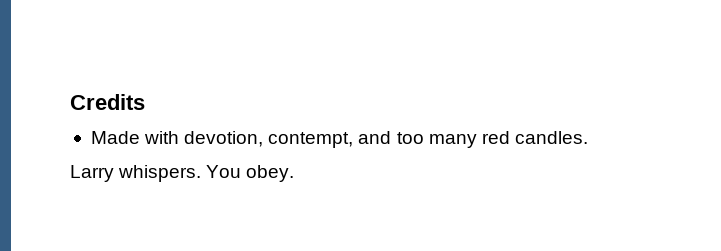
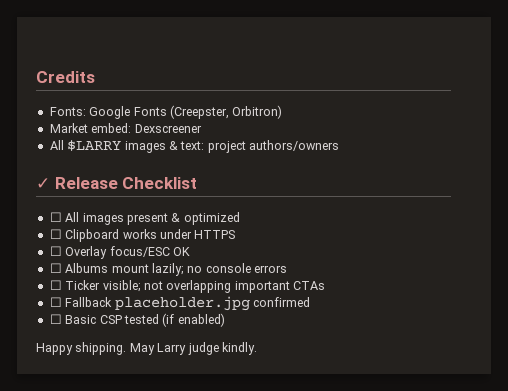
- Made with devotion, contempt, and too many red candles.
- Larry whispers. You obey.
+ Fonts: Google Fonts (Creepster, Orbitron)
+ Market embed: Dexscreener
+ All $LARRY images & text: project authors/owners
+ ✓ Release Checklist
+ ☐ All images present & optimized
+ ☐ Clipboard works under HTTPS
+ ☐ Overlay focus/ESC OK
+ ☐ Albums mount lazily; no console errors
+ ☐ Ticker visible; not overlapping important CTAs
+ ☐ Fallback placeholder.jpg confirmed
+ ☐ Basic CSP tested (if enabled)
+ Happy shipping. May Larry judge kindly.

